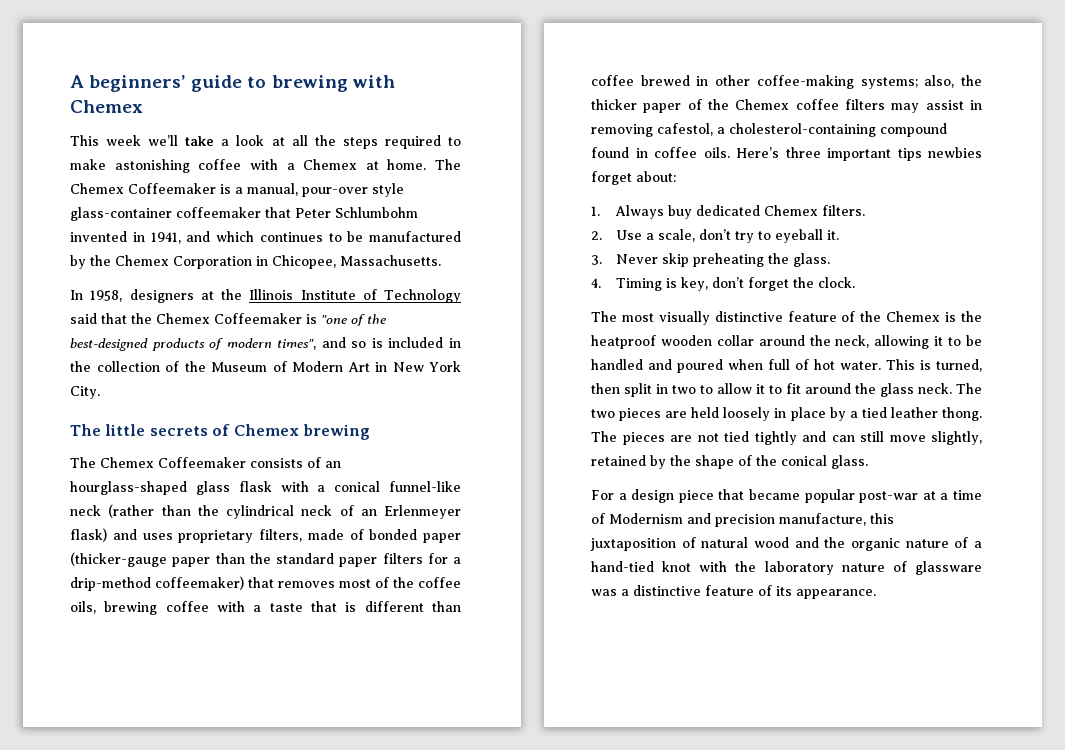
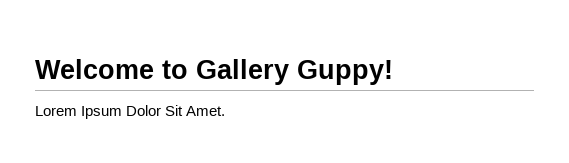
- A beginners’ guide to brewing with Chemex
- This week we’ll take a look at all the steps required to make astonishing coffee with a Chemex at home. The Chemex Coffeemaker is a manual, pour-over style glass-container coffeemaker that Peter Schlumbohm invented in 1941, and which continues to be manufactured by the Chemex Corporation in Chicopee, Massachusetts.
- In 1958, designers at the Illinois Institute of Technology said that the Chemex Coffeemaker is "one of the best-designed products of modern times", and so is included in the collection of the Museum of Modern Art in New York City.
- The little secrets of Chemex brewing
- The Chemex Coffeemaker consists of an hourglass-shaped glass flask with a conical funnel-like neck (rather than the cylindrical neck of an Erlenmeyer flask) and uses proprietary filters, made of bonded paper (thicker-gauge paper than the standard paper filters for a drip-method coffeemaker) that removes most of the coffee oils, brewing coffee with a taste that is different than coffee brewed in other coffee-making systems; also, the thicker paper of the Chemex coffee filters may assist in removing cafestol, a cholesterol-containing compound found in coffee oils. Here’s three important tips newbies forget about:
- 1. Always buy dedicated Chemex filters.
- 2. Use a scale, don’t try to eyeball it.
- 3. Never skip preheating the glass.
- 4. Timing is key, don’t forget the clock.
- The most visually distinctive feature of the Chemex is the heatproof wooden collar around the neck, allowing it to be handled and poured when full of hot water. This is turned, then split in two to allow it to fit around the glass neck. The two pieces are held loosely in place by a tied leather thong. The pieces are not tied tightly and can still move slightly, retained by the shape of the conical glass.
- For a design piece that became popular post-war at a time of Modernism and precision manufacture, this juxtaposition of natural wood and the organic nature of a hand-tied knot with the laboratory nature of glassware was a distinctive feature of its appearance.
+ Welcome to Gallery Guppy!
+ Lorem Ipsum Dolor Sit Amet.

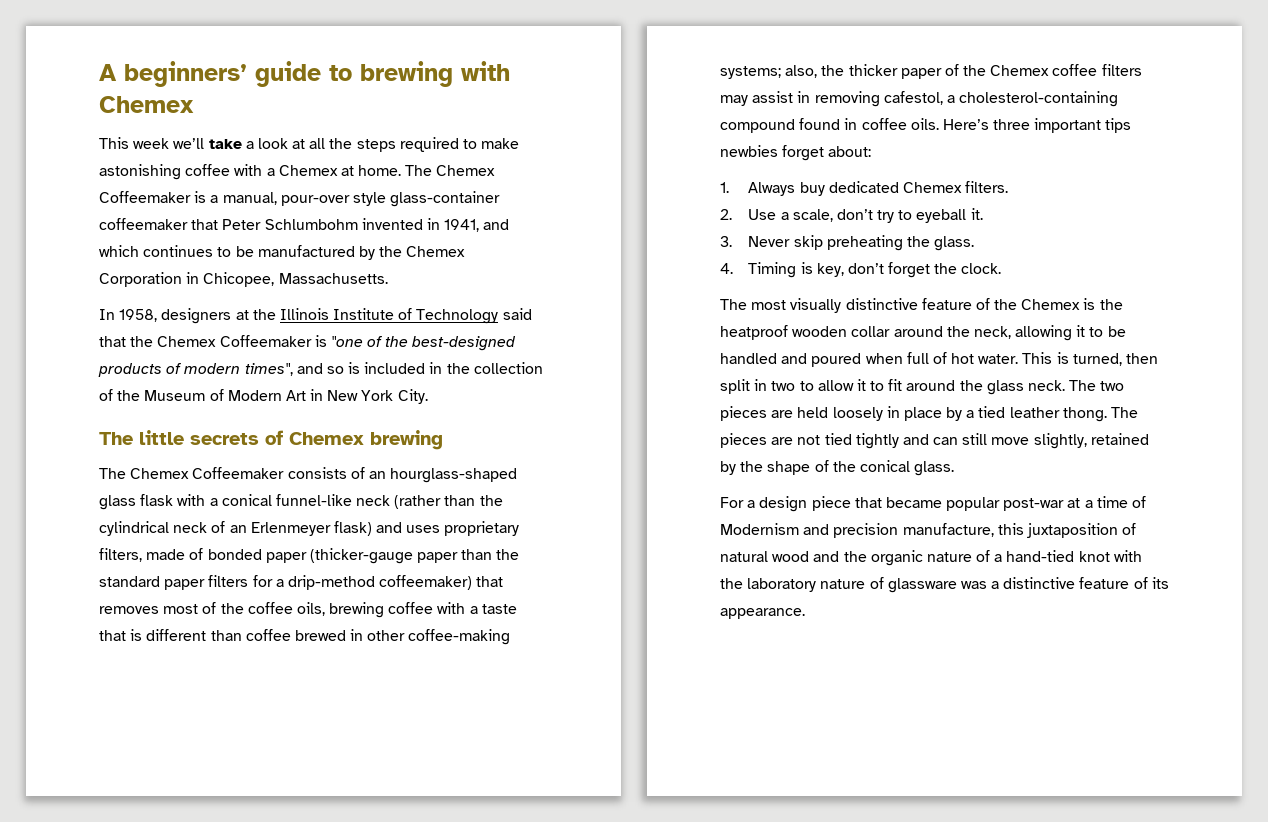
- Welcome to Gallery Guppy!
- Lorem Ipsum Dolor Sit Amet.
+ A beginners’ guide to brewing with Chemex
+ This week we’ll take a look at all the steps required to make astonishing coffee with a Chemex at home. The Chemex Coffeemaker is a manual, pour-over style glass-container coffeemaker that Peter Schlumbohm invented in 1941, and which continues to be manufactured by the Chemex Corporation in Chicopee, Massachusetts.
+ In 1958, designers at the Illinois Institute of Technology said that the Chemex Coffeemaker is "one of the best-designed products of modern times", and so is included in the collection of the Museum of Modern Art in New York City.
+ The little secrets of Chemex brewing
+ The Chemex Coffeemaker consists of an hourglass-shaped glass flask with a conical funnel-like neck (rather than the cylindrical neck of an Erlenmeyer flask) and uses proprietary filters, made of bonded paper (thicker-gauge paper than the standard paper filters for a drip-method coffeemaker) that removes most of the coffee oils, brewing coffee with a taste that is different than coffee brewed in other coffee-making systems; also, the thicker paper of the Chemex coffee filters may assist in removing cafestol, a cholesterol-containing compound found in coffee oils. Here’s three important tips newbies forget about:
+ 1. Always buy dedicated Chemex filters.
+ 2. Use a scale, don’t try to eyeball it.
+ 3. Never skip preheating the glass.
+ 4. Timing is key, don’t forget the clock.
+ The most visually distinctive feature of the Chemex is the heatproof wooden collar around the neck, allowing it to be handled and poured when full of hot water. This is turned, then split in two to allow it to fit around the glass neck. The two pieces are held loosely in place by a tied leather thong. The pieces are not tied tightly and can still move slightly, retained by the shape of the conical glass.
+ For a design piece that became popular post-war at a time of Modernism and precision manufacture, this juxtaposition of natural wood and the organic nature of a hand-tied knot with the laboratory nature of glassware was a distinctive feature of its appearance.

